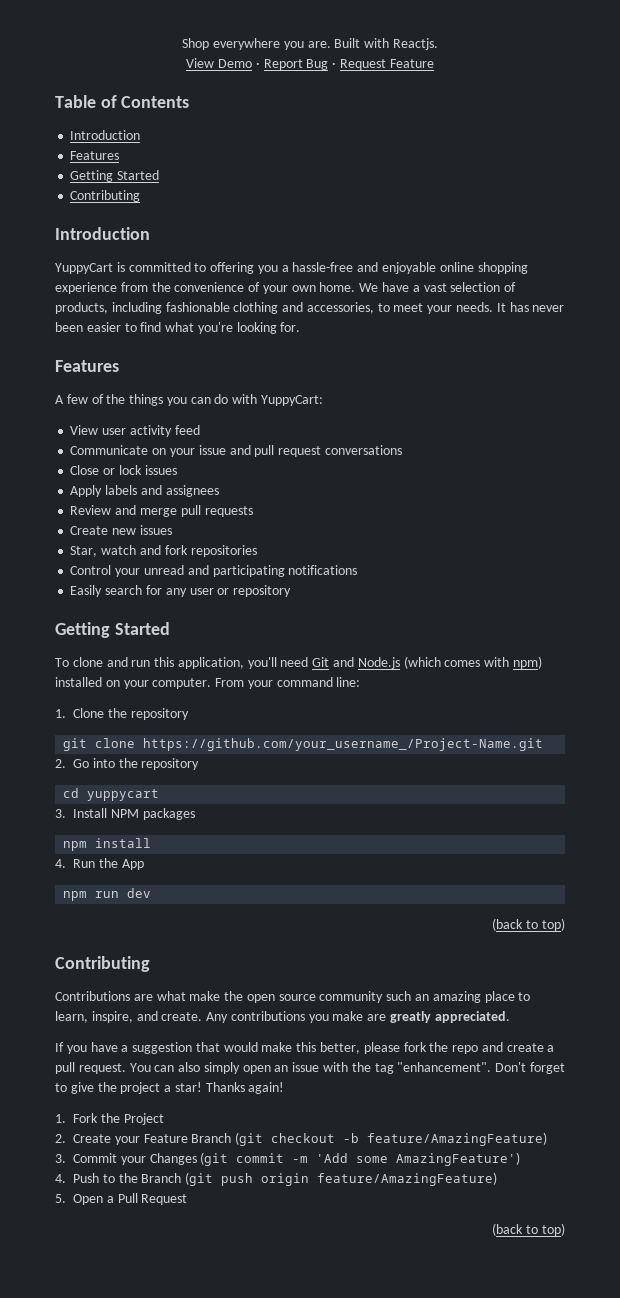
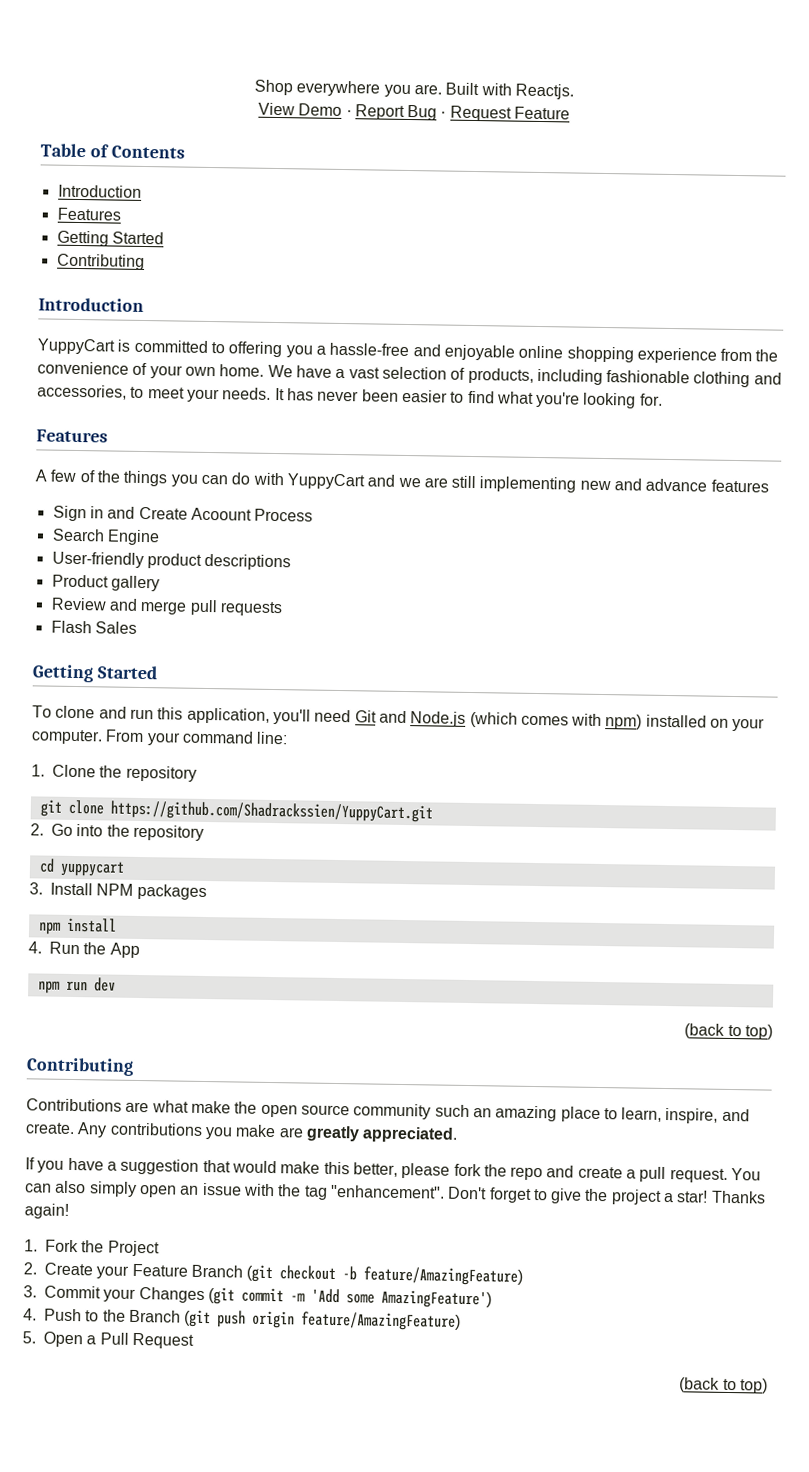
- A few of the things you can do with YuppyCart:
- View user activity feed
- Communicate on your issue and pull request conversations
- Close or lock issues
- Apply labels and assignees
+ A few of the things you can do with YuppyCart and we are still implementing new and advance features
+ Sign in and Create Acoount Process
+ Search Engine
+ User-friendly product descriptions
+ Product gallery
- Create new issues
- Star, watch and fork repositories
- Control your unread and participating notifications
- Easily search for any user or repository
+ Flash Sales
- git clone https://github.com/your_username_/Project-Name.git
+ git clone https://github.com/Shadrackssien/YuppyCart.git

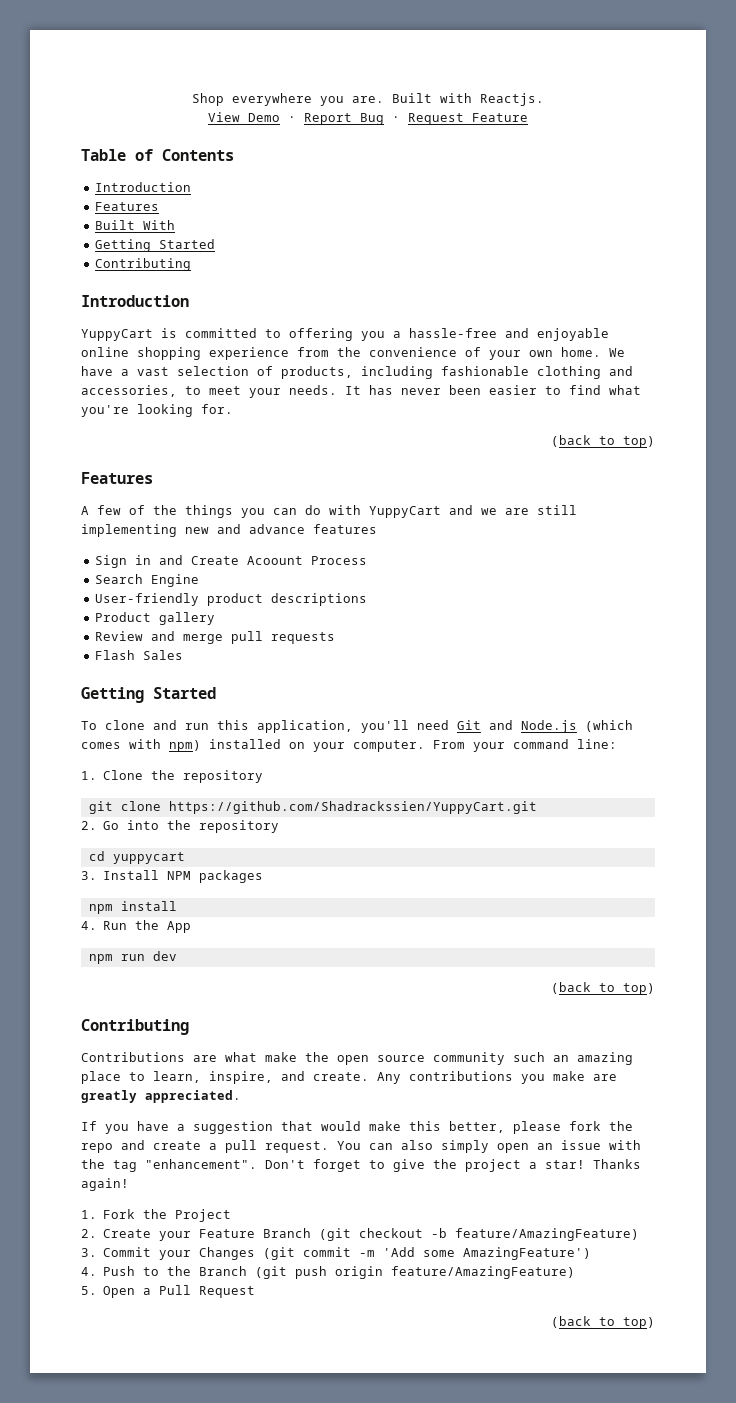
+ Built With
  It has never been easier to find what you're looking for.
+ (back to top)

